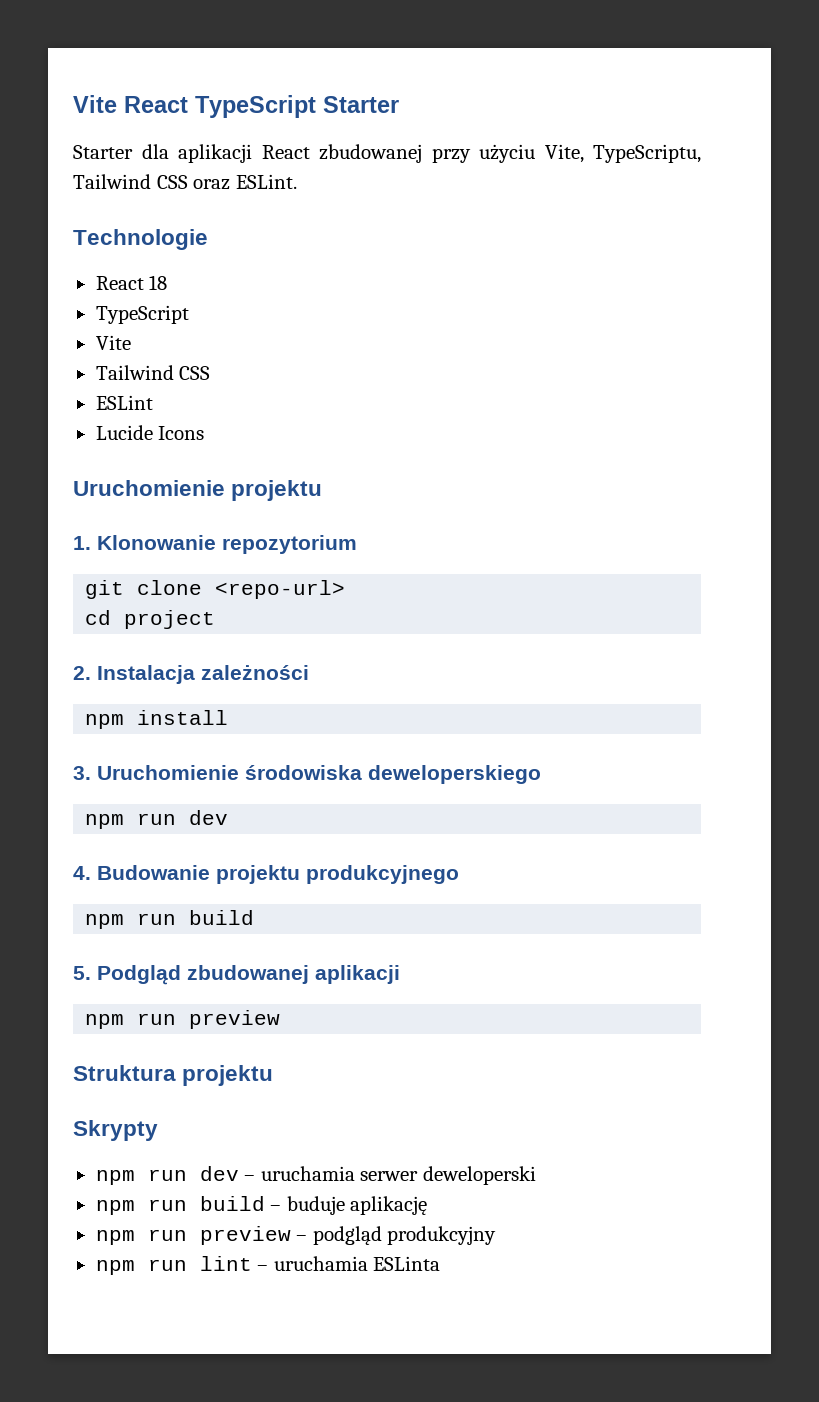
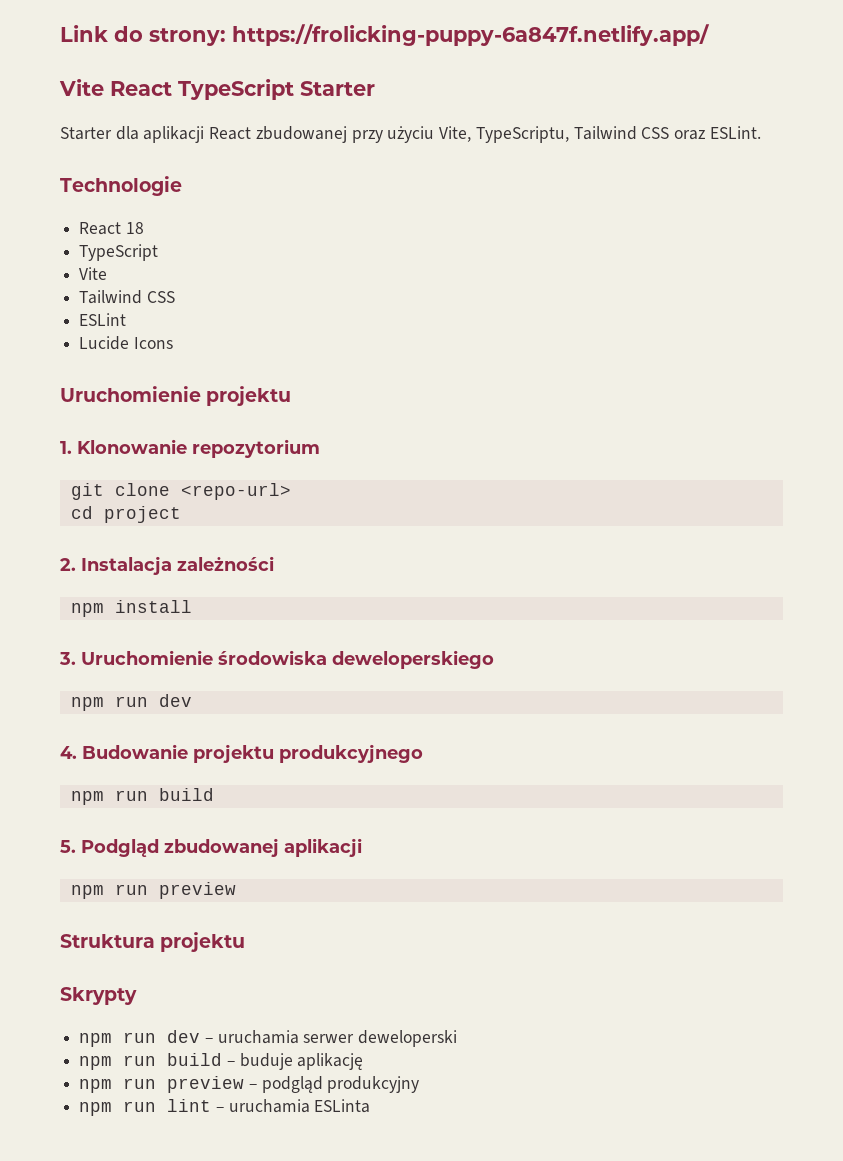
+ Link do strony: https://frolicking-puppy-6a847f.netlify.app/

